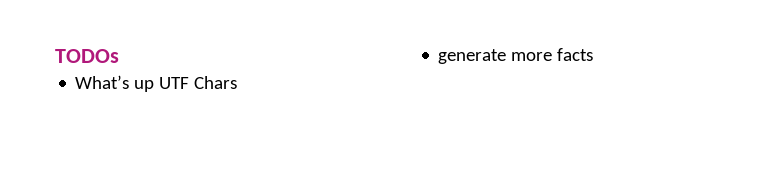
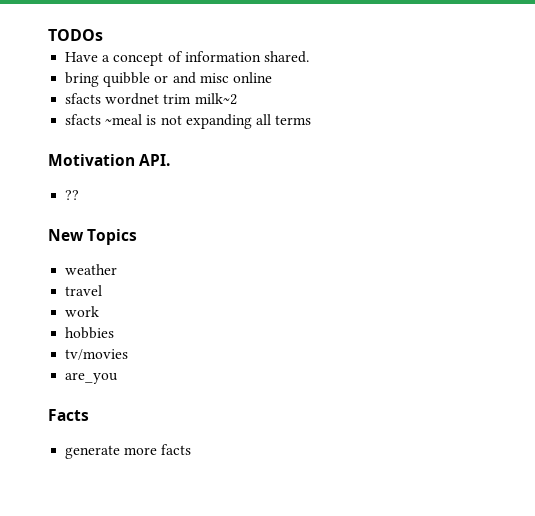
- What’s up UTF Chars
+ Have a concept of information shared.
+ bring quibble or and misc online
+ sfacts wordnet trim milk~2
+ sfacts ~meal is not expanding all terms
+ Motivation API.
+ ??
+ New Topics
+ weather
+ travel
+ work
+ hobbies
+ tv/movies
+ are_you
+ Facts

